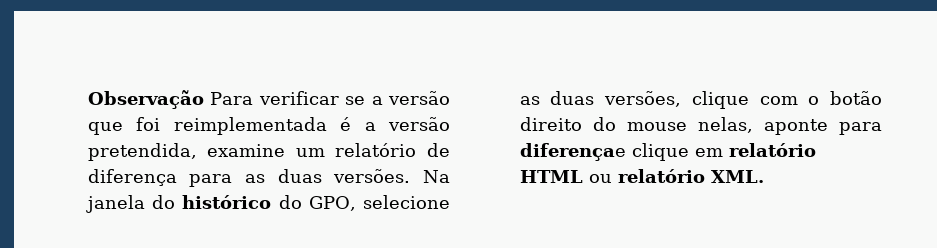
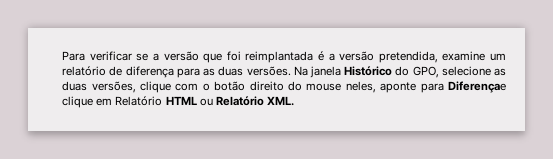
- Observação Para verificar se a versão que foi reimplementada é a versão pretendida, examine um relatório de diferença para as duas versões.
+ Para verificar se a versão que foi reimplantada é a versão pretendida, examine um relatório de diferença para as duas versões.
- Na janela do histórico do GPO, selecione as duas versões, clique com o botão direito do mouse nelas, aponte para diferençae clique em relatório HTML ou relatório XML.
+ Na janela Histórico do GPO, selecione as duas versões, clique com o botão direito do mouse neles, aponte para Diferençae clique em Relatório HTML ou Relatório XML.

